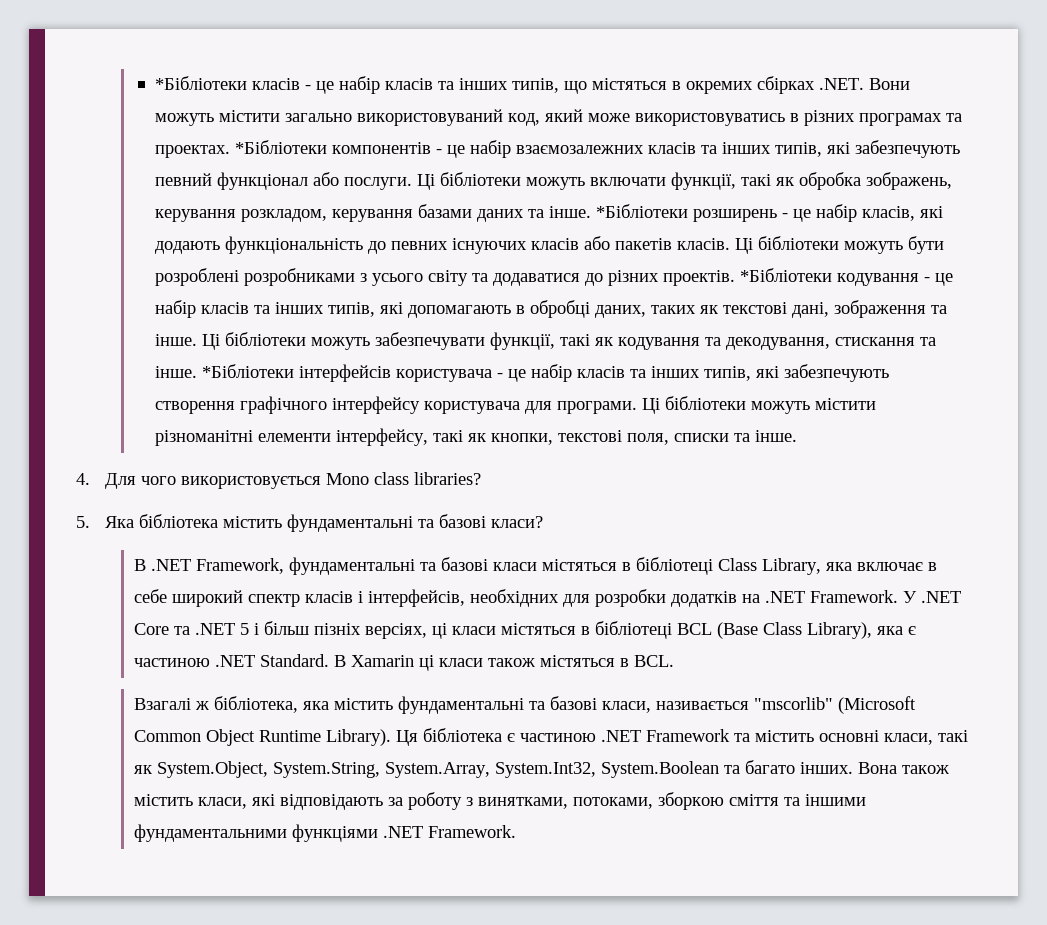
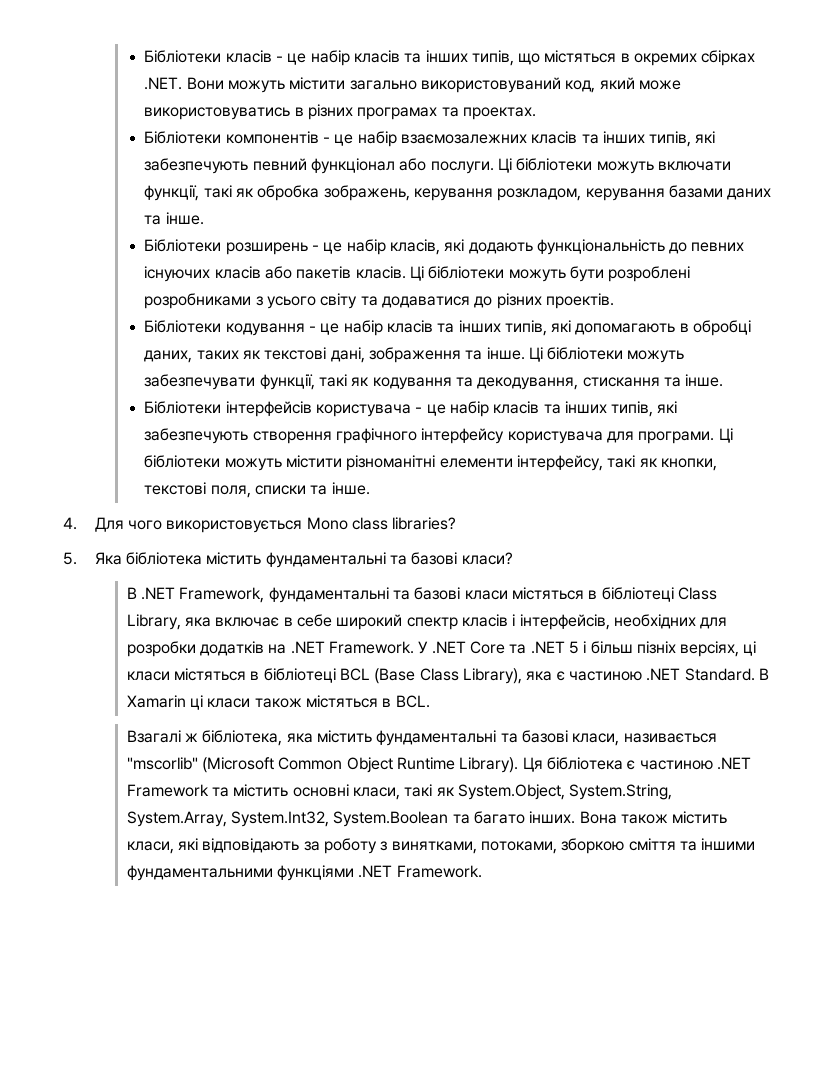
- *Бібліотеки класів - це набір класів та інших типів, що містяться в окремих сбірках .NET. Вони можуть містити загально використовуваний код, який може використовуватись в різних програмах та проектах. *Бібліотеки компонентів - це набір взаємозалежних класів та інших типів, які забезпечують певний функціонал або послуги.
+ Бібліотеки класів - це набір класів та інших типів, що містяться в окремих сбірках .NET. Вони можуть містити загально використовуваний код, який може використовуватись в різних програмах та проектах.
+ Бібліотеки компонентів - це набір взаємозалежних класів та інших типів, які забезпечують певний функціонал або послуги.
- Ці бібліотеки можуть включати функції, такі як обробка зображень, керування розкладом, керування базами даних та інше. *Бібліотеки розширень - це набір класів, які додають функціональність до певних існуючих класів або пакетів класів.
+ Ці бібліотеки можуть включати функції, такі як обробка зображень, керування розкладом, керування базами даних та інше.
+ Бібліотеки розширень - це набір класів, які додають функціональність до певних існуючих класів або пакетів класів.
- Ці бібліотеки можуть бути розроблені розробниками з усього світу та додаватися до різних проектів. *Бібліотеки кодування - це набір класів та інших типів, які допомагають в обробці даних, таких як текстові дані, зображення та інше.
+ Ці бібліотеки можуть бути розроблені розробниками з усього світу та додаватися до різних проектів.
+ Бібліотеки кодування - це набір класів та інших типів, які допомагають в обробці даних, таких як текстові дані, зображення та інше.
- Ці бібліотеки можуть забезпечувати функції, такі як кодування та декодування, стискання та інше. *Бібліотеки інтерфейсів користувача - це набір класів та інших типів, які забезпечують створення графічного інтерфейсу користувача для програми.
+ Ці бібліотеки можуть забезпечувати функції, такі як кодування та декодування, стискання та інше.
+ Бібліотеки інтерфейсів користувача - це набір класів та інших типів, які забезпечують створення графічного інтерфейсу користувача для програми.

